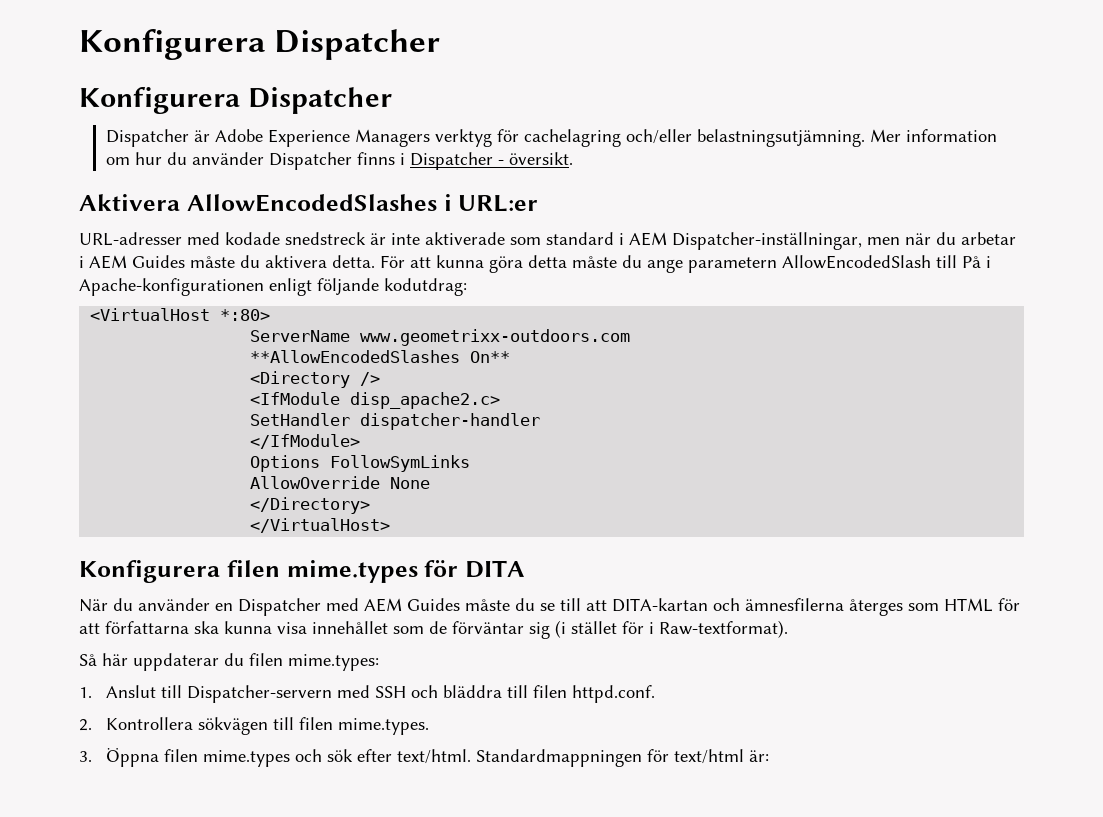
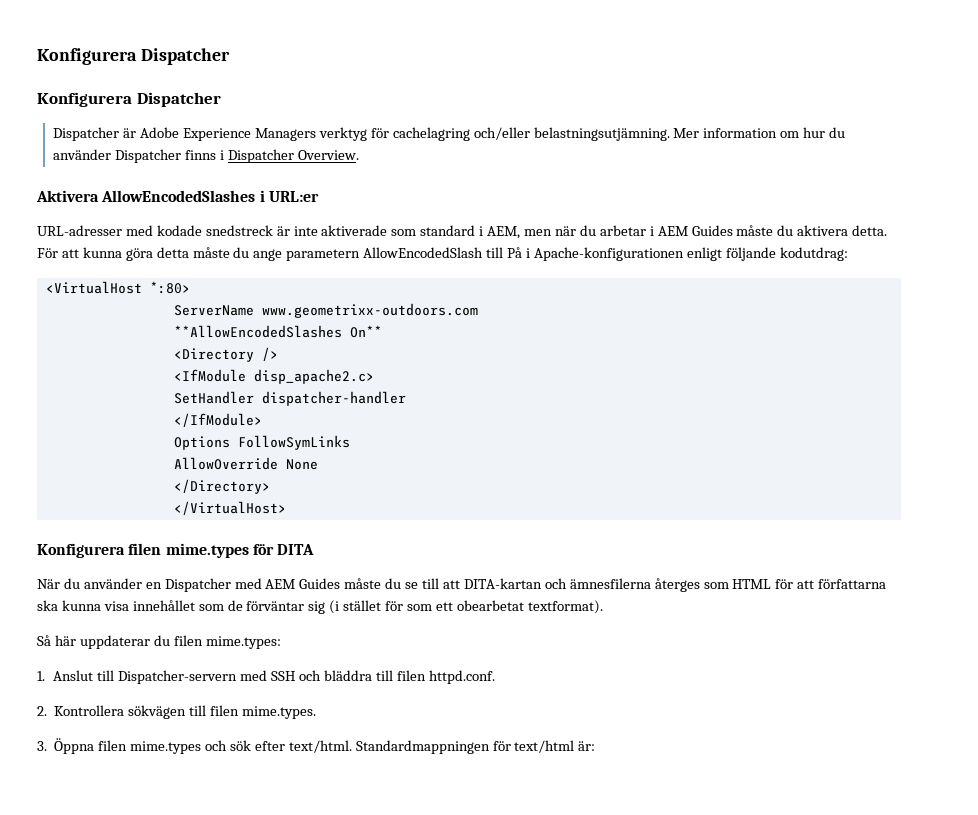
- Mer information om hur du använder Dispatcher finns i Dispatcher - översikt.
+ Mer information om hur du använder Dispatcher finns i Dispatcher Overview.
- URL-adresser med kodade snedstreck är inte aktiverade som standard i AEM Dispatcher-inställningar, men när du arbetar i AEM Guides måste du aktivera detta.
+ URL-adresser med kodade snedstreck är inte aktiverade som standard i AEM, men när du arbetar i AEM Guides måste du aktivera detta.
- När du använder en Dispatcher med AEM Guides måste du se till att DITA-kartan och ämnesfilerna återges som HTML för att författarna ska kunna visa innehållet som de förväntar sig (i stället för i Raw-textformat).
+ När du använder en Dispatcher med AEM Guides måste du se till att DITA-kartan och ämnesfilerna återges som HTML för att författarna ska kunna visa innehållet som de förväntar sig (i stället för som ett obearbetat textformat).

